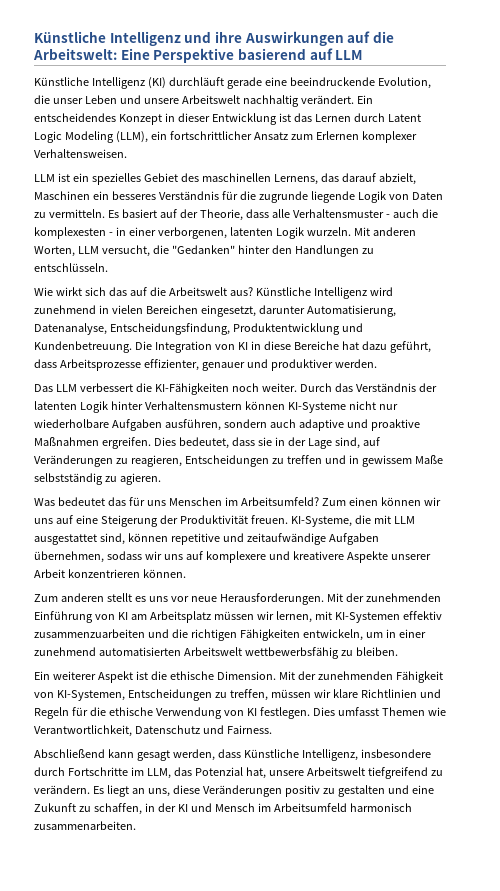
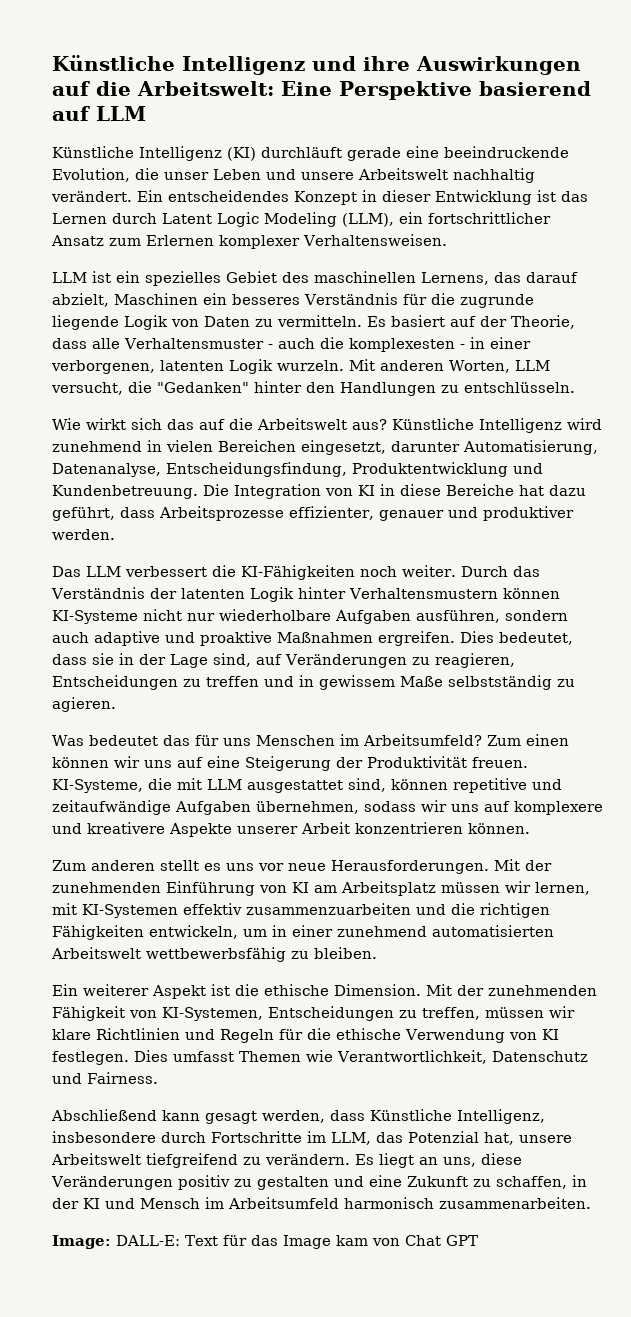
+ Image: DALL-E: Text für das Image kam von Chat GPT

